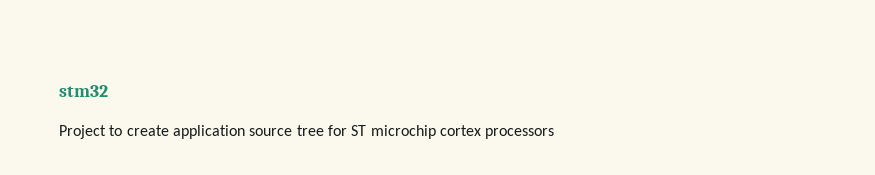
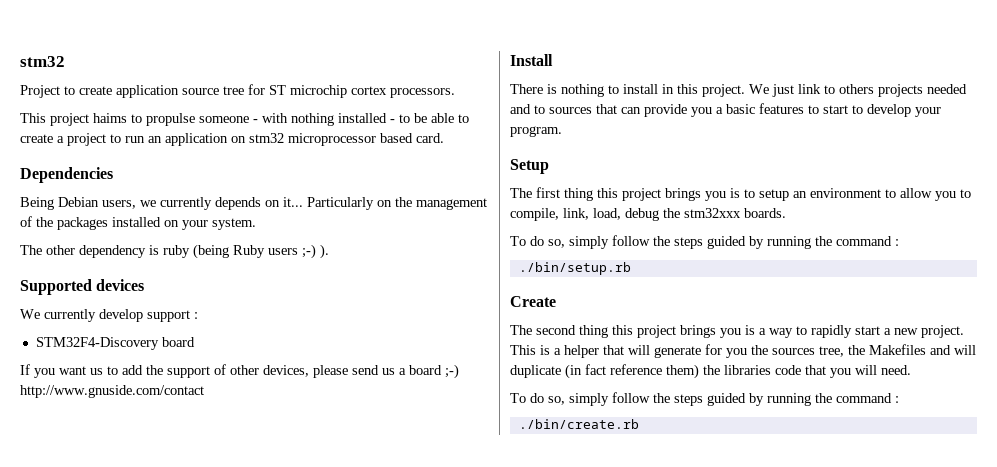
- Project to create application source tree for ST microchip cortex processors
+ Project to create application source tree for ST microchip cortex processors.
+ This project haims to propulse someone - with nothing installed - to be able to create a project to run an application on stm32 microprocessor based card.
+ Dependencies
+ Being Debian users, we currently depends on it... Particularly on the management of the packages installed on your system.
+ The other dependency is ruby (being Ruby users ;-) ).
+ Supported devices
+ We currently develop support :
+ STM32F4-Discovery board
+ If you want us to add the support of other devices, please send us a board ;-) http://www.gnuside.com/contact
+ Install
+ There is nothing to install in this project. We just link to others projects needed and to sources that can provide you a basic features to start to develop your program.
+ Setup
+ The first thing this project brings you is to setup an environment to allow you to compile, link, load, debug the stm32xxx boards.
+ To do so, simply follow the steps guided by running the command :
+ ./bin/setup.rb
+ Create
+ The second thing this project brings you is a way to rapidly start a new project. This is a helper that will generate for you the sources tree, the Makefiles and will duplicate (in fact reference them) the libraries code that you will need.
+ To do so, simply follow the steps guided by running the command :
+ ./bin/create.rb

